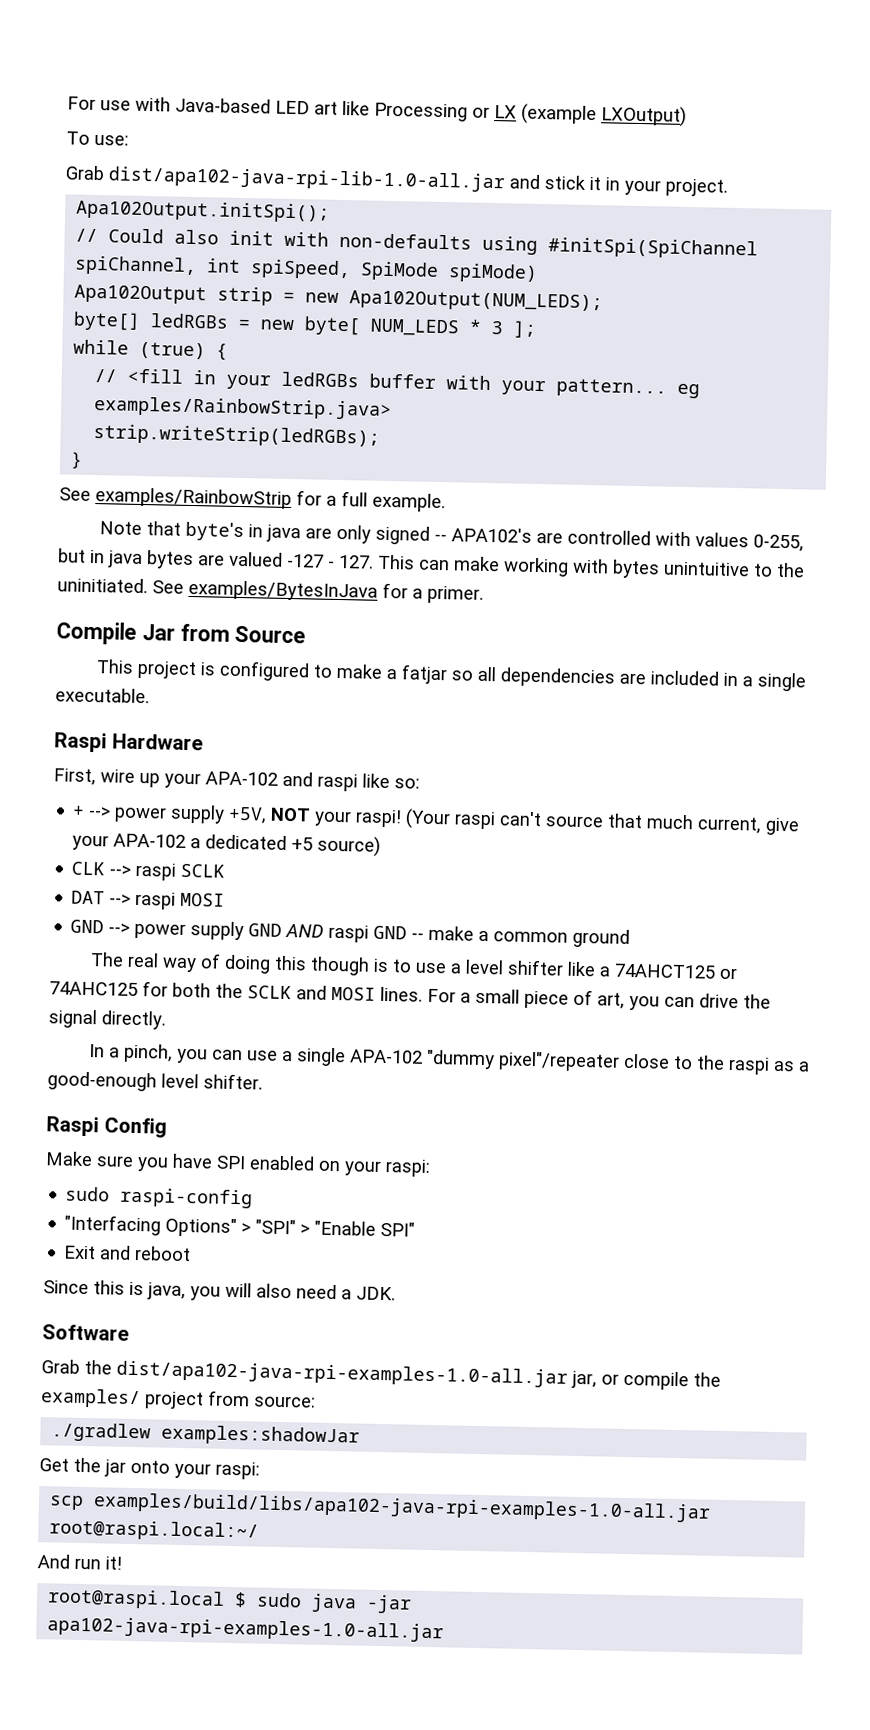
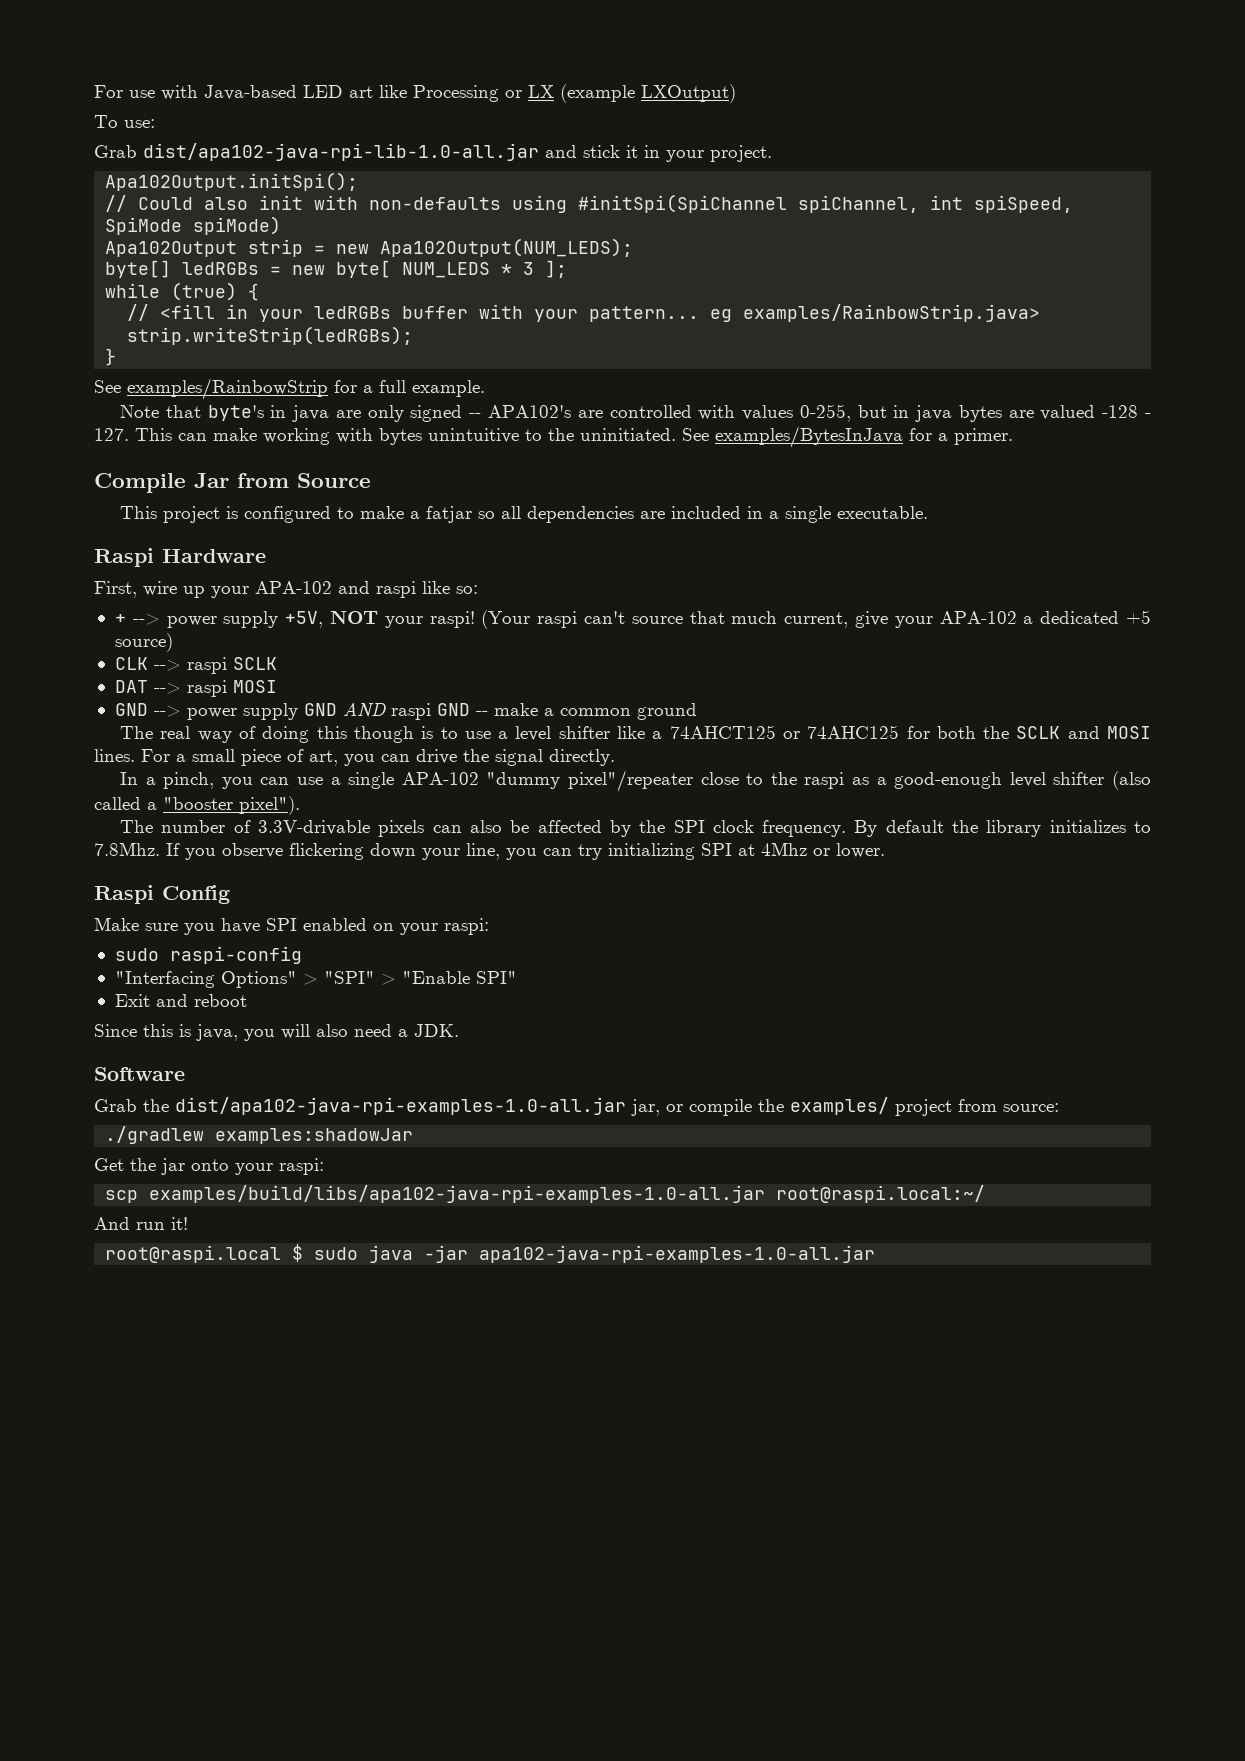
- Note that byte's in java are only signed -- APA102's are controlled with values 0-255, but in java bytes are valued -127 - 127. This can make working with bytes unintuitive to the uninitiated.
+ Note that byte's in java are only signed -- APA102's are controlled with values 0-255, but in java bytes are valued -128 - 127. This can make working with bytes unintuitive to the uninitiated.
- In a pinch, you can use a single APA-102 "dummy pixel"/repeater close to the raspi as a good-enough level shifter.
+ In a pinch, you can use a single APA-102 "dummy pixel"/repeater close to the raspi as a good-enough level shifter (also called a "booster pixel").
+ The number of 3.3V-drivable pixels can also be affected by the SPI clock frequency. By default the library initializes to 7.8Mhz. If you observe flickering down your line, you can try initializing SPI at 4Mhz or lower.

